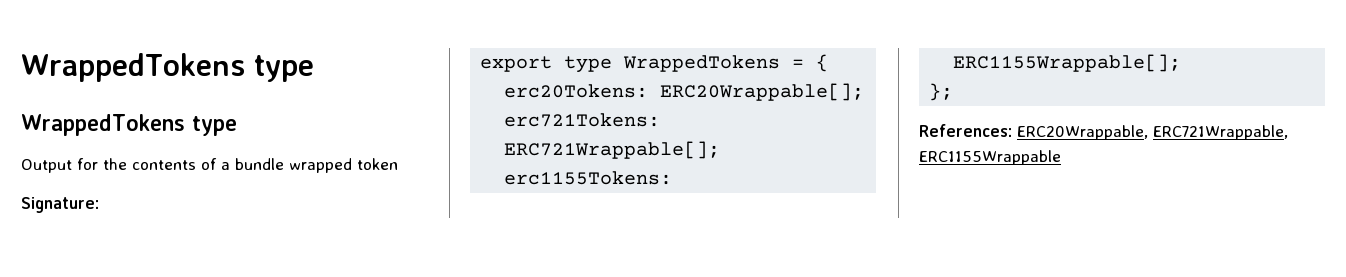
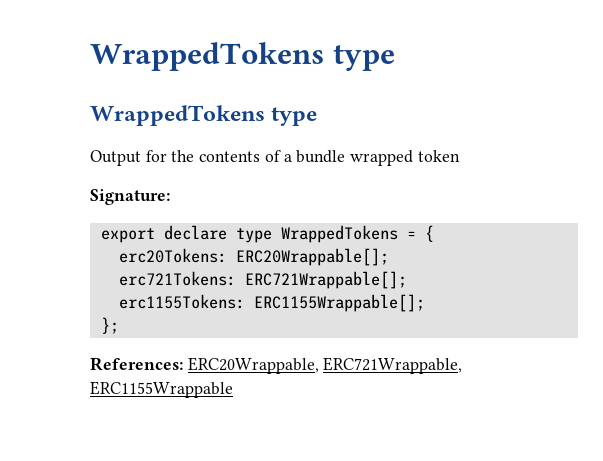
- export type WrappedTokens = {
+ export declare type WrappedTokens = {

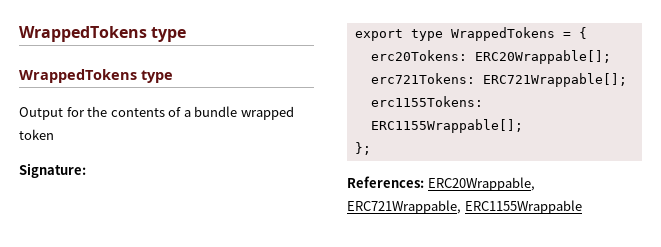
- export declare type WrappedTokens = {
+ export type WrappedTokens = {

